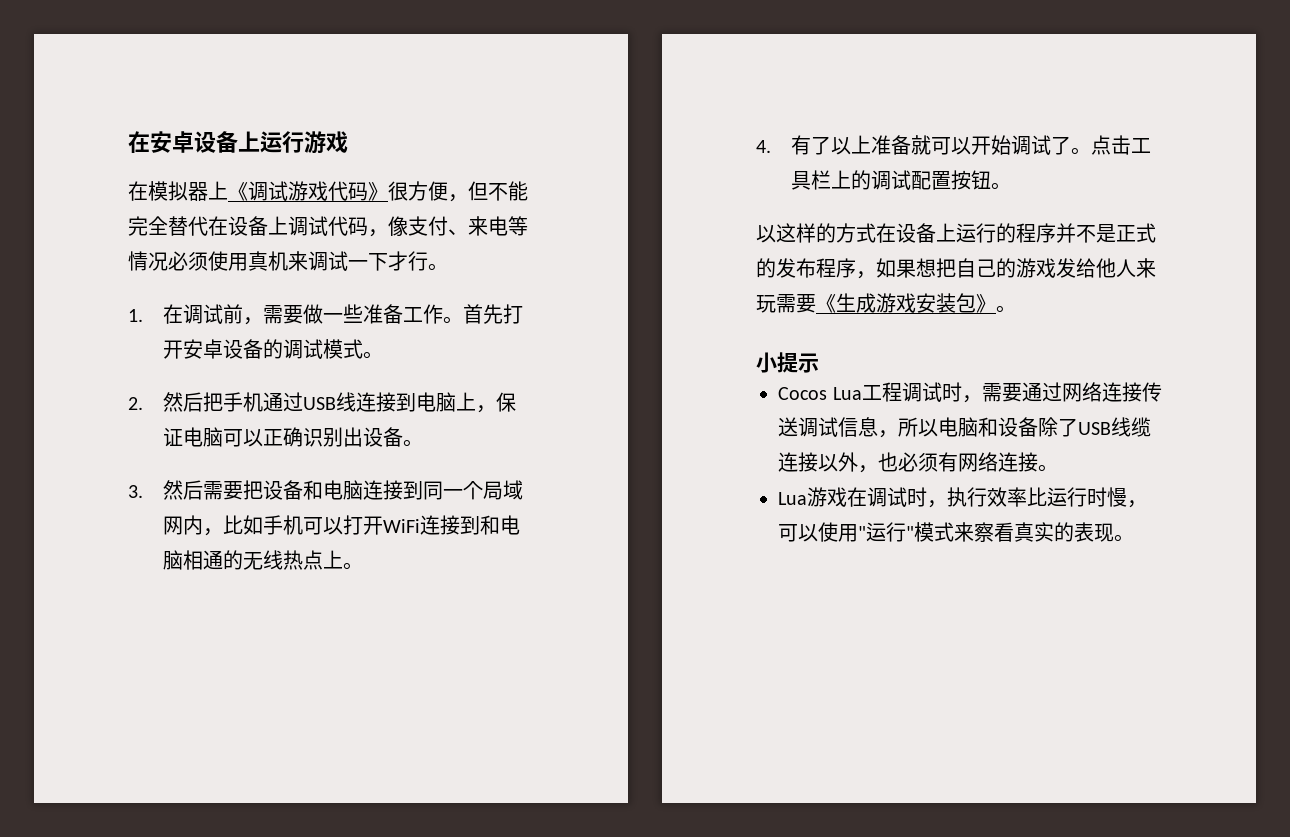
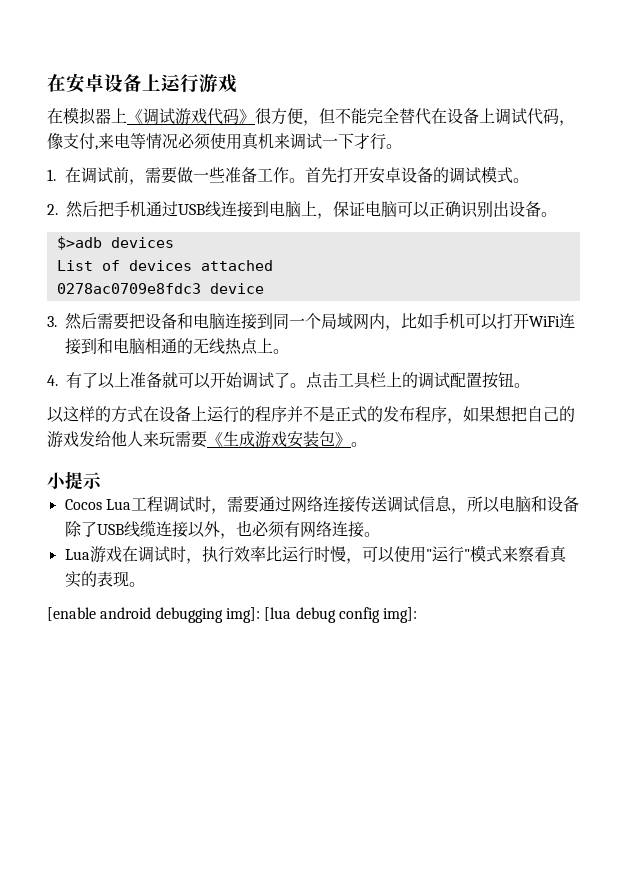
- 在模拟器上《调试游戏代码》很方便，但不能完全替代在设备上调试代码，像支付、来电等情况必须使用真机来调试一下才行。
+ 在模拟器上《调试游戏代码》很方便，但不能完全替代在设备上调试代码，像支付,来电等情况必须使用真机来调试一下才行。
+ $>adb devices
+ List of devices attached
+ 0278ac0709e8fdc3 device
+ [enable android debugging img]: [lua debug config img]:

